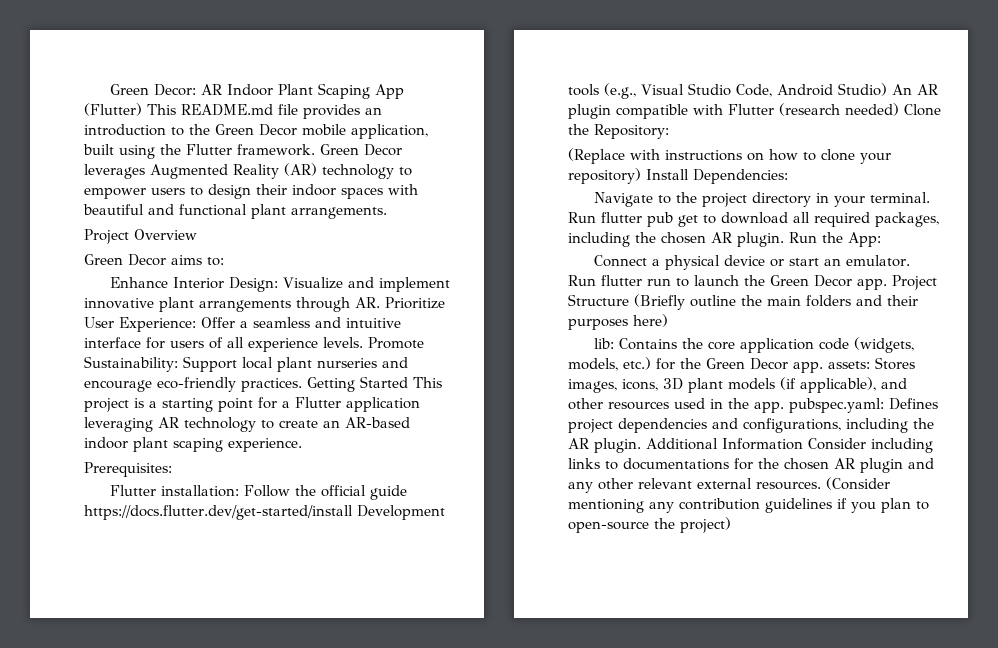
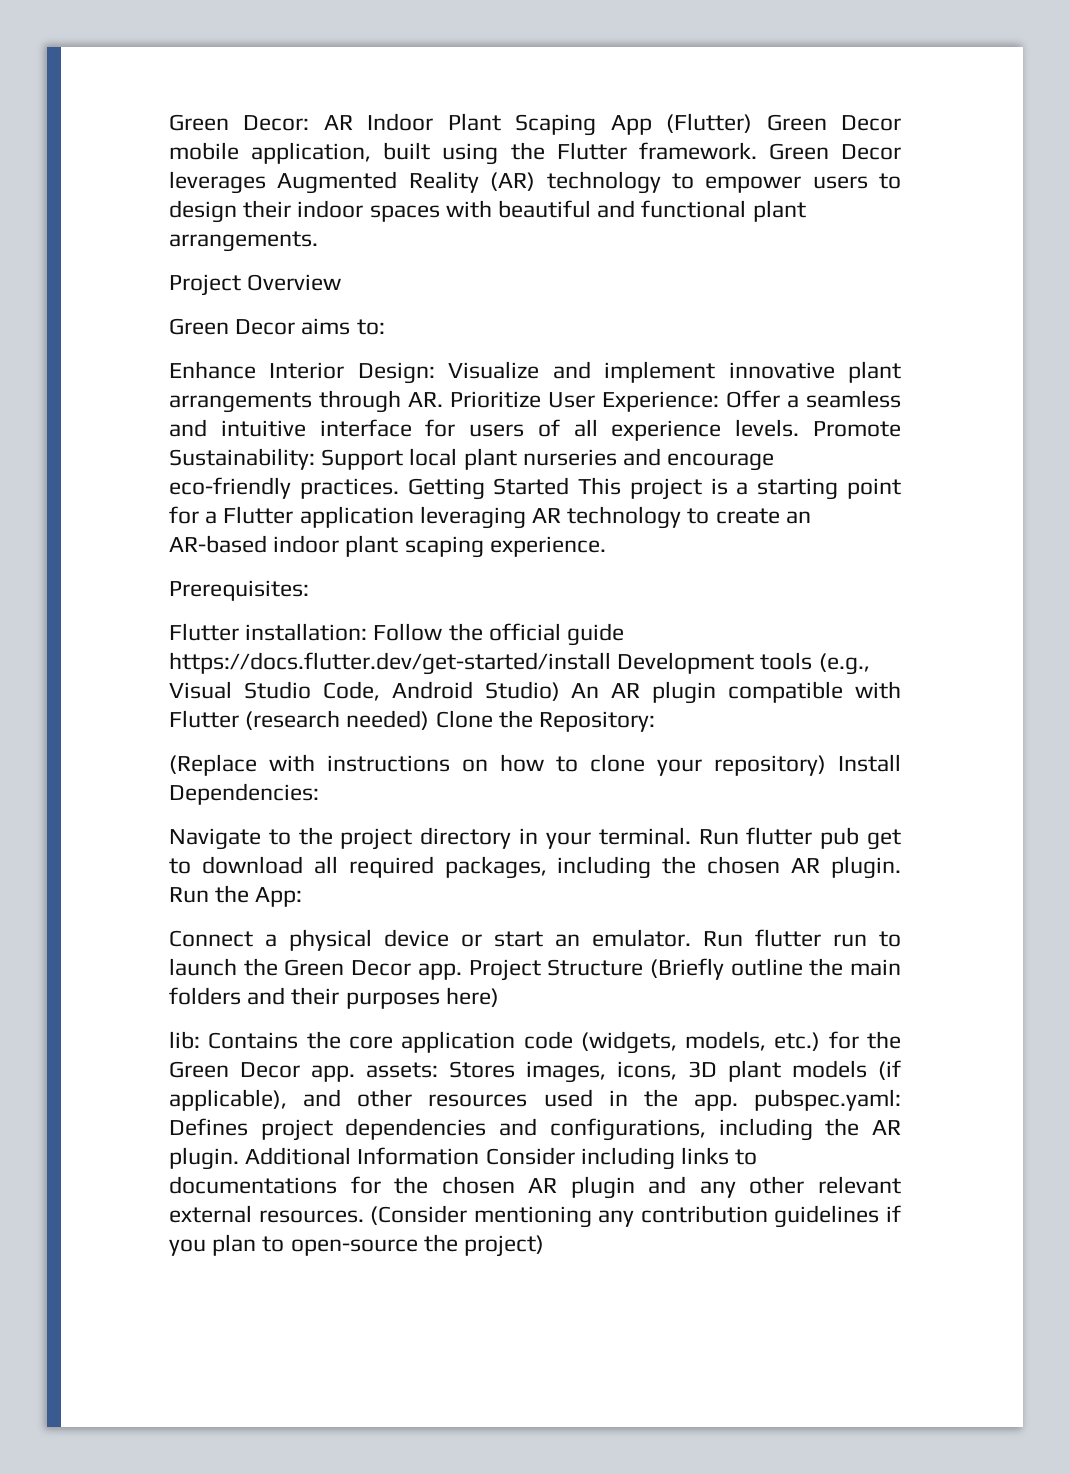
- Green Decor: AR Indoor Plant Scaping App (Flutter) This README.md file provides an introduction to the Green Decor mobile application, built using the Flutter framework.
+ Green Decor: AR Indoor Plant Scaping App (Flutter) Green Decor mobile application, built using the Flutter framework.

